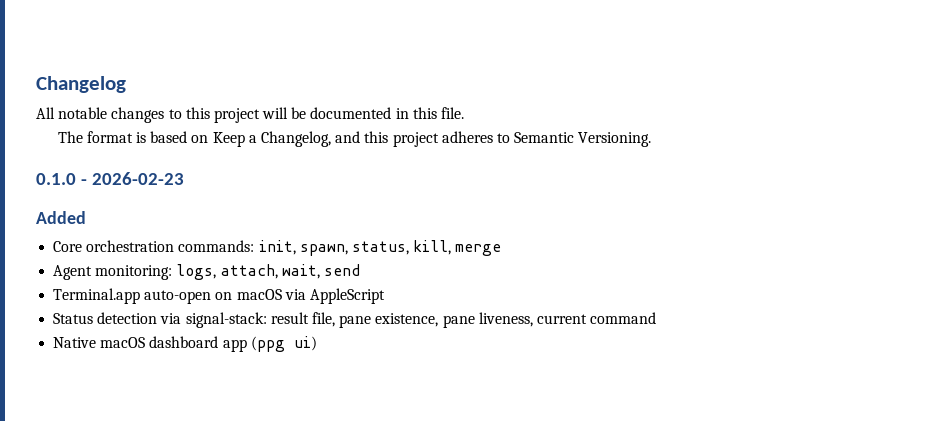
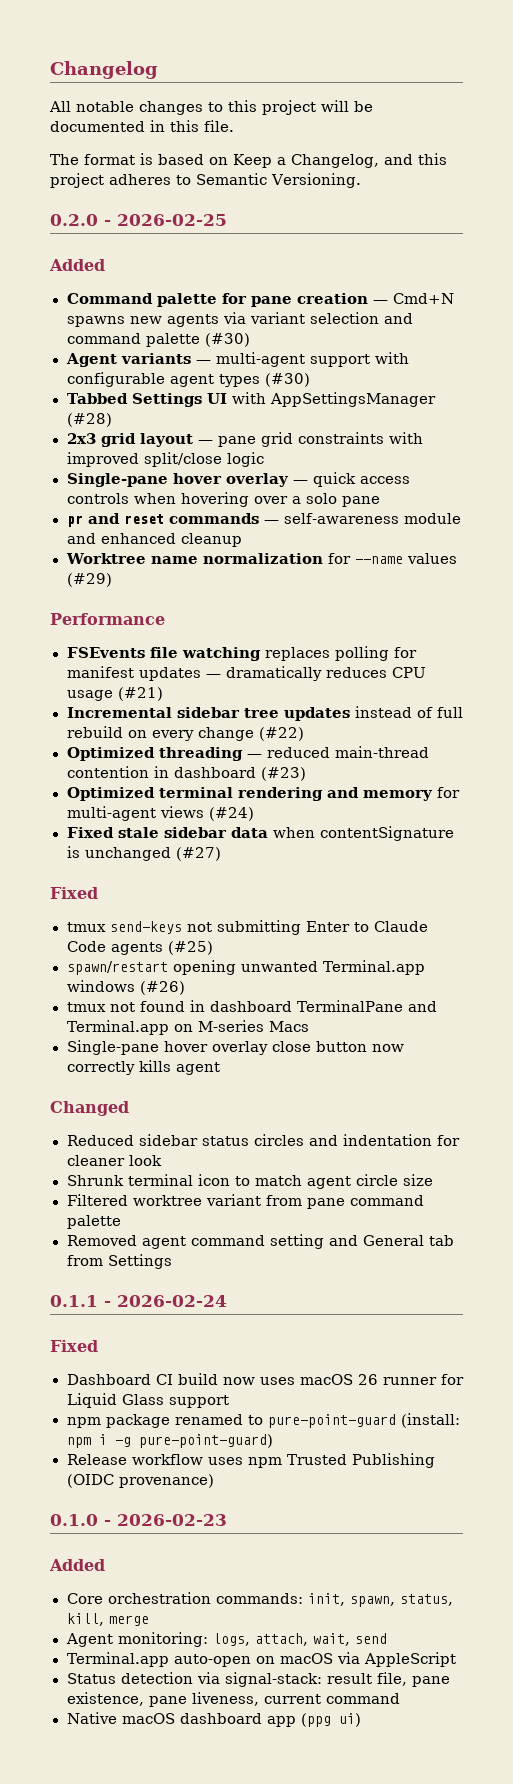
+ 0.2.0 - 2026-02-25
+ Added
+ Command palette for pane creation — Cmd+N spawns new agents via variant selection and command palette (#30)
+ Agent variants — multi-agent support with configurable agent types (#30)
+ Tabbed Settings UI with AppSettingsManager (#28)
+ 2x3 grid layout — pane grid constraints with improved split/close logic
+ Single-pane hover overlay — quick access controls when hovering over a solo pane
+ pr and reset commands — self-awareness module and enhanced cleanup
+ Worktree name normalization for --name values (#29)
+ Performance
+ FSEvents file watching replaces polling for manifest updates — dramatically reduces CPU usage (#21)
+ Incremental sidebar tree updates instead of full rebuild on every change (#22)
+ Optimized threading — reduced main-thread contention in dashboard (#23)
+ Optimized terminal rendering and memory for multi-agent views (#24)
+ Fixed stale sidebar data when contentSignature is unchanged (#27)
+ Fixed
+ tmux send-keys not submitting Enter to Claude Code agents (#25)
+ spawn/restart opening unwanted Terminal.app windows (#26)
+ tmux not found in dashboard TerminalPane and Terminal.app on M-series Macs
+ Single-pane hover overlay close button now correctly kills agent
+ Changed
+ Reduced sidebar status circles and indentation for cleaner look
+ Shrunk terminal icon to match agent circle size
+ Filtered worktree variant from pane command palette
+ Removed agent command setting and General tab from Settings
+ 0.1.1 - 2026-02-24
+ Fixed
+ Dashboard CI build now uses macOS 26 runner for Liquid Glass support
+ npm package renamed to pure-point-guard (install: npm i -g pure-point-guard)
+ Release workflow uses npm Trusted Publishing (OIDC provenance)

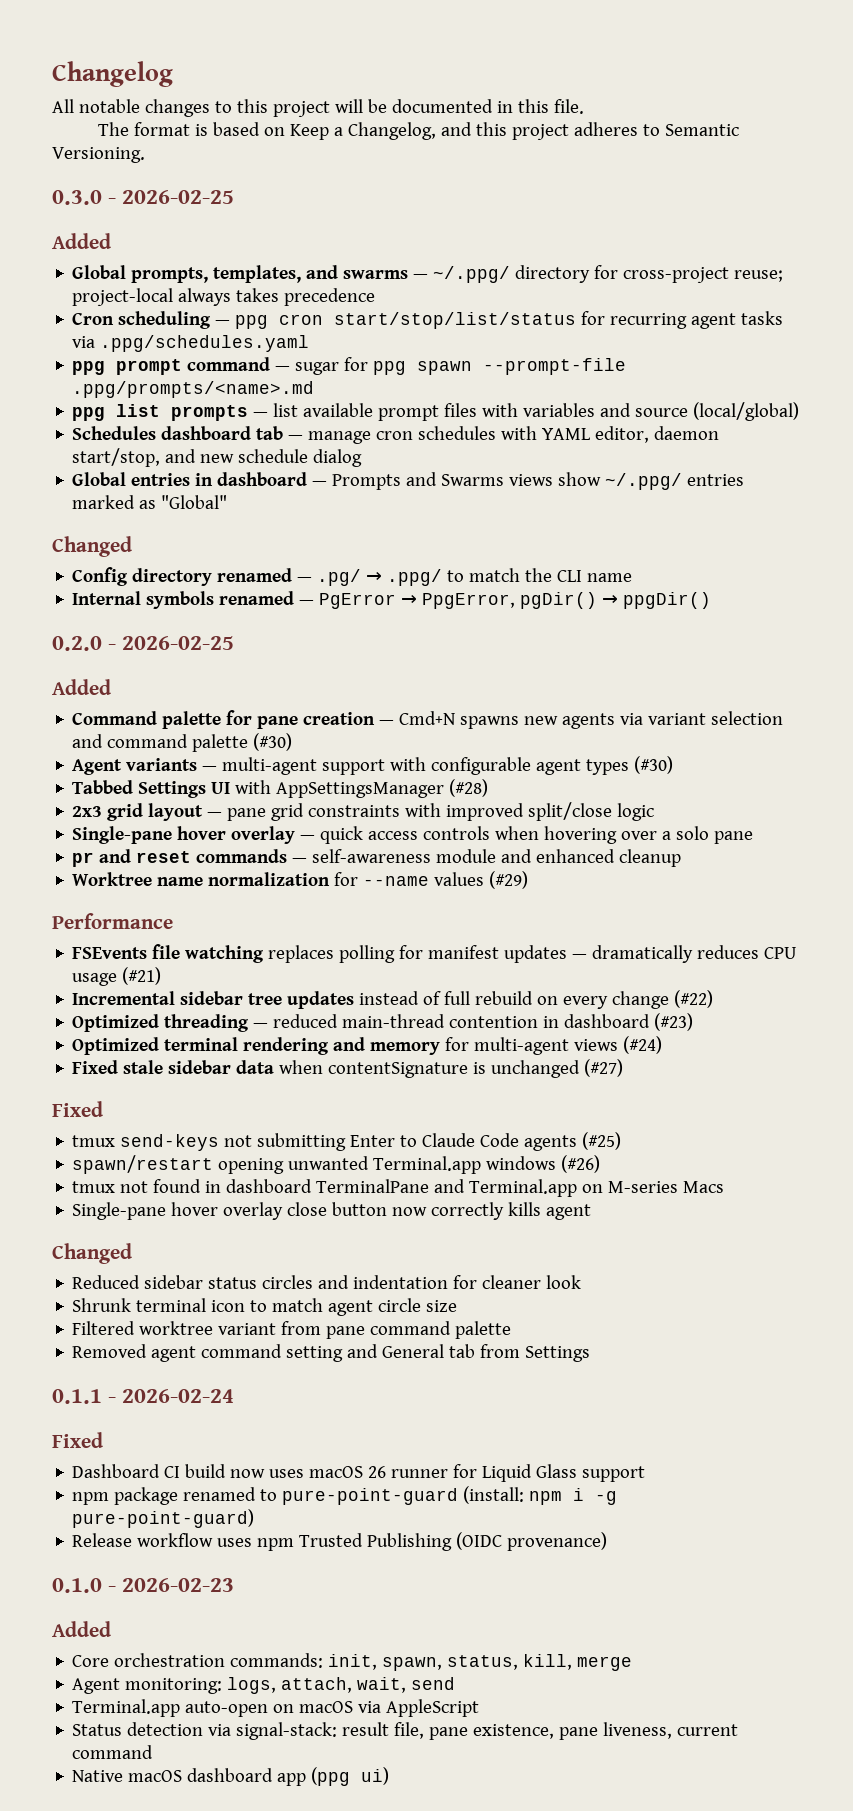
+ 0.3.0 - 2026-02-25
+ Added
+ Global prompts, templates, and swarms — ~/.ppg/ directory for cross-project reuse; project-local always takes precedence
+ Cron scheduling — ppg cron start/stop/list/status for recurring agent tasks via .ppg/schedules.yaml
+ ppg prompt command — sugar for ppg spawn --prompt-file .ppg/prompts/<name>.md
+ ppg list prompts — list available prompt files with variables and source (local/global)
+ Schedules dashboard tab — manage cron schedules with YAML editor, daemon start/stop, and new schedule dialog
+ Global entries in dashboard — Prompts and Swarms views show ~/.ppg/ entries marked as "Global"
+ Changed
+ Config directory renamed — .pg/ → .ppg/ to match the CLI name
+ Internal symbols renamed — PgError → PpgError, pgDir() → ppgDir()

